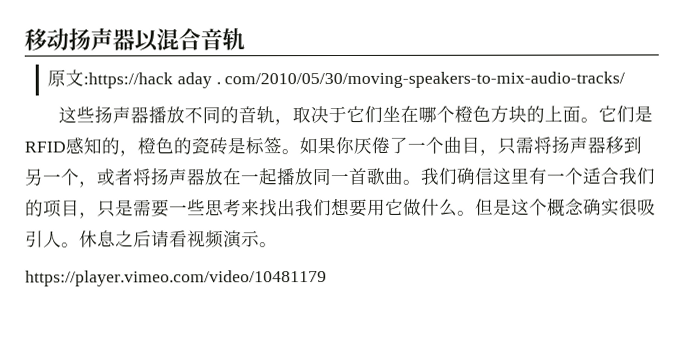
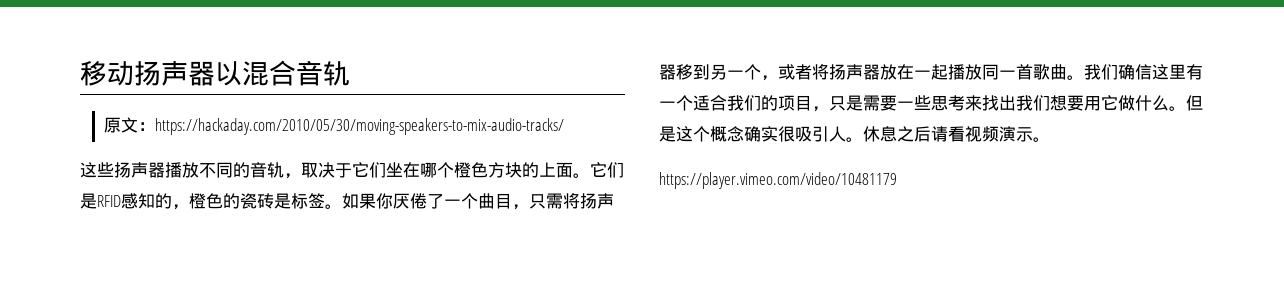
- 原文:https://hack aday . com/2010/05/30/moving-speakers-to-mix-audio-tracks/
+ 原文：https://hackaday.com/2010/05/30/moving-speakers-to-mix-audio-tracks/

